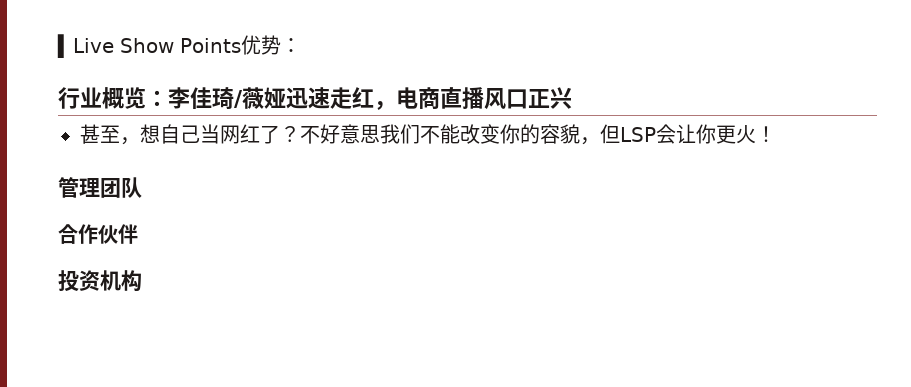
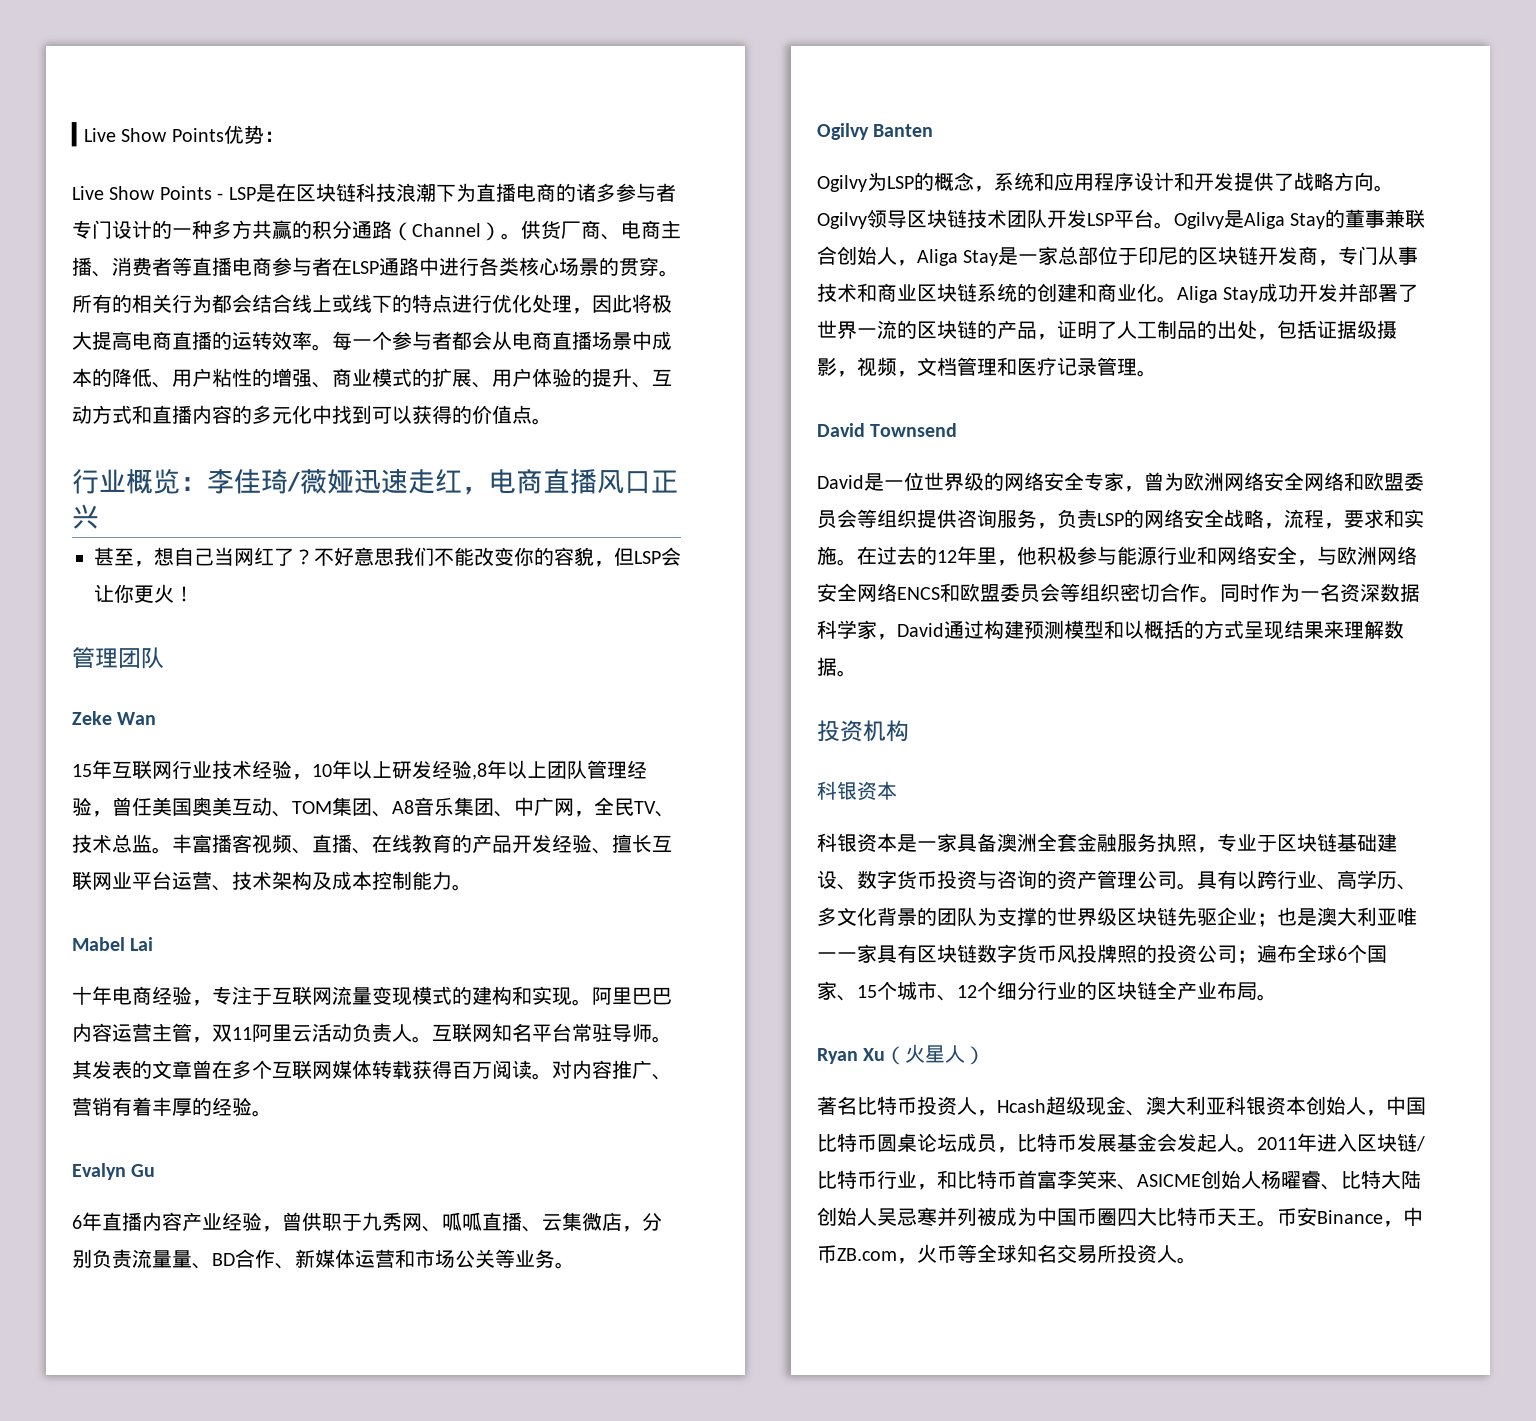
+ Live Show Points - LSP是在区块链科技浪潮下为直播电商的诸多参与者专门设计的一种多方共赢的积分通路（Channel）。供货厂商、电商主播、消费者等直播电商参与者在LSP通路中进行各类核心场景的贯穿。所有的相关行为都会结合线上或线下的特点进行优化处理，因此将极大提高电商直播的运转效率。每一个参与者都会从电商直播场景中成本的降低、用户粘性的增强、商业模式的扩展、用户体验的提升、互动方式和直播内容的多元化中找到可以获得的价值点。
- 合作伙伴
+ Zeke Wan
+ 15年互联网行业技术经验，10年以上研发经验,8年以上团队管理经验，曾任美国奥美互动、TOM集团、A8音乐集团、中广网，全民TV、技术总监。丰富播客视频、直播、在线教育的产品开发经验、擅长互联网业平台运营、技术架构及成本控制能力。
+ Mabel Lai
+ 十年电商经验，专注于互联网流量变现模式的建构和实现。阿里巴巴内容运营主管，双11阿里云活动负责人。互联网知名平台常驻导师。其发表的文章曾在多个互联网媒体转载获得百万阅读。对内容推广、营销有着丰厚的经验。
+ Evalyn Gu
+ 6年直播内容产业经验，曾供职于九秀网、呱呱直播、云集微店，分别负责流量量、BD合作、新媒体运营和市场公关等业务。
+ Ogilvy Banten
+ Ogilvy为LSP的概念，系统和应用程序设计和开发提供了战略方向。Ogilvy领导区块链技术团队开发LSP平台。Ogilvy是Aliga Stay的董事兼联合创始人，Aliga Stay是一家总部位于印尼的区块链开发商，专门从事技术和商业区块链系统的创建和商业化。Aliga Stay成功开发并部署了世界一流的区块链的产品，证明了人工制品的出处，包括证据级摄影，视频，文档管理和医疗记录管理。
+ David Townsend
+ David是一位世界级的网络安全专家，曾为欧洲网络安全网络和欧盟委员会等组织提供咨询服务，负责LSP的网络安全战略，流程，要求和实施。在过去的12年里，他积极参与能源行业和网络安全，与欧洲网络安全网络ENCS和欧盟委员会等组织密切合作。同时作为一名资深数据科学家，David通过构建预测模型和以概括的方式呈现结果来理解数据。
  投资机构
+ 科银资本
+ 科银资本是一家具备澳洲全套金融服务执照，专业于区块链基础建设、数字货币投资与咨询的资产管理公司。具有以跨行业、高学历、多文化背景的团队为支撑的世界级区块链先驱企业；也是澳大利亚唯一一家具有区块链数字货币风投牌照的投资公司；遍布全球6个国家、15个城市、12个细分行业的区块链全产业布局。
+ Ryan Xu（火星人）
+ 著名比特币投资人，Hcash超级现金、澳大利亚科银资本创始人，中国比特币圆桌论坛成员，比特币发展基金会发起人。2011年进入区块链/比特币行业，和比特币首富李笑来、ASICME创始人杨曜睿、比特大陆创始人吴忌寒并列被成为中国币圈四大比特币天王。币安Binance，中币ZB.com，火币等全球知名交易所投资人。

